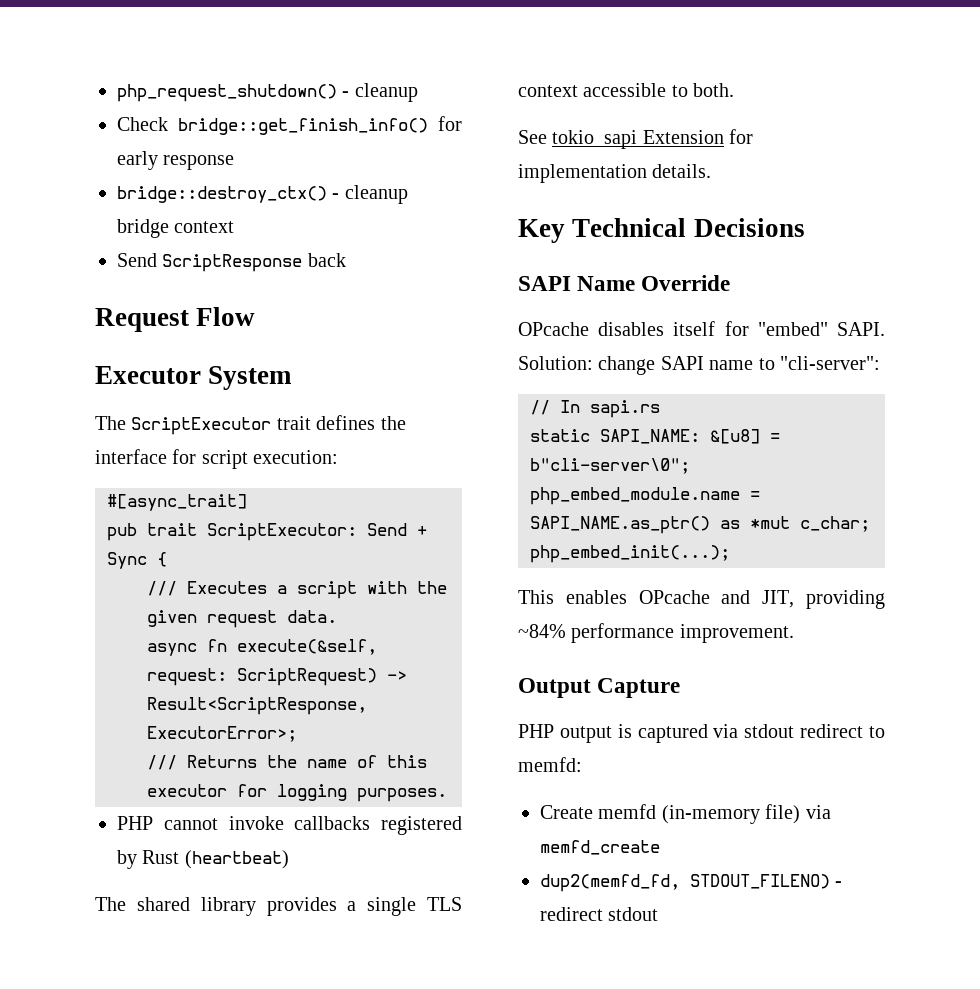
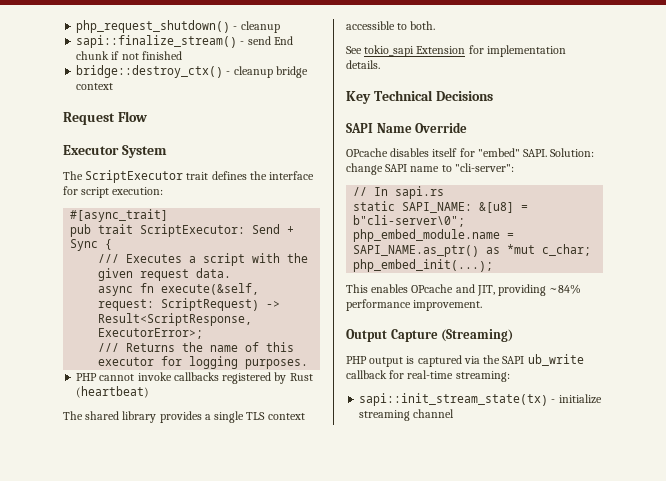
- Check bridge::get_finish_info() for early response
+ sapi::finalize_stream() - send End chunk if not finished
- Send ScriptResponse back
- Output Capture
+ Output Capture (Streaming)
- PHP output is captured via stdout redirect to memfd:
- Create memfd (in-memory file) via memfd_create
- dup2(memfd_fd, STDOUT_FILENO) - redirect stdout
+ PHP output is captured via the SAPI ub_write callback for real-time streaming:
+ sapi::init_stream_state(tx) - initialize streaming channel

